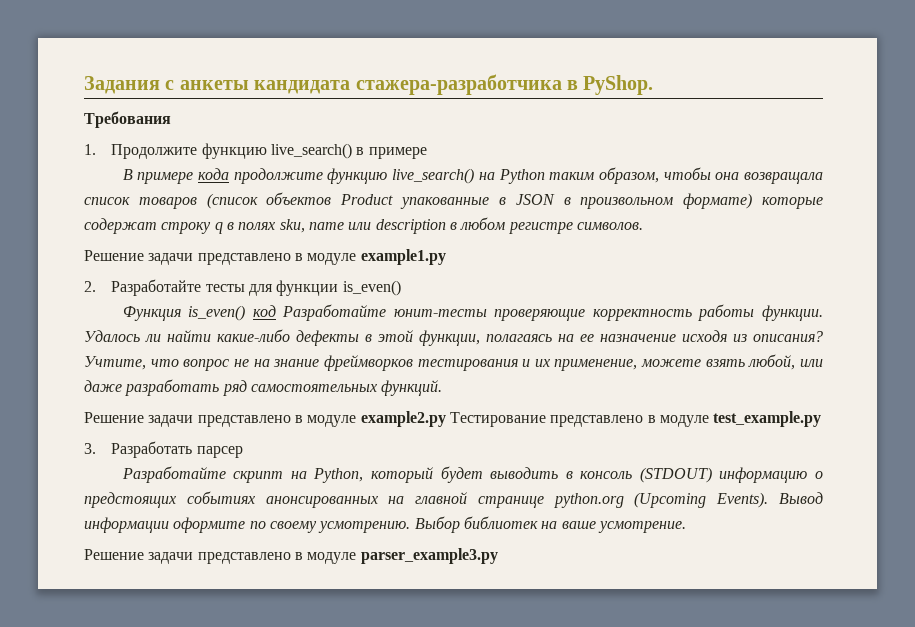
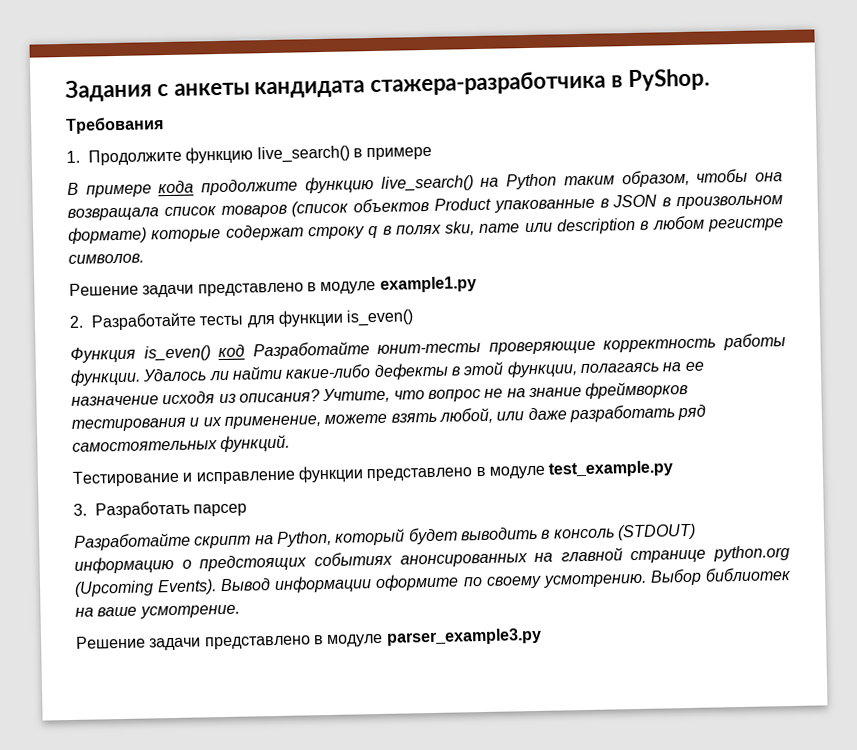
- Решение задачи представлено в модуле example2.py Тестирование представлено в модуле test_example.py
+ Тестирование и исправление функции представлено в модуле test_example.py

